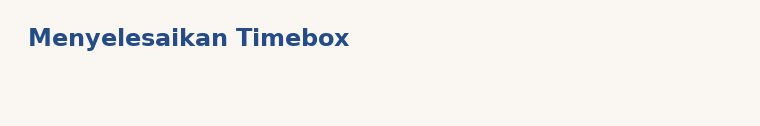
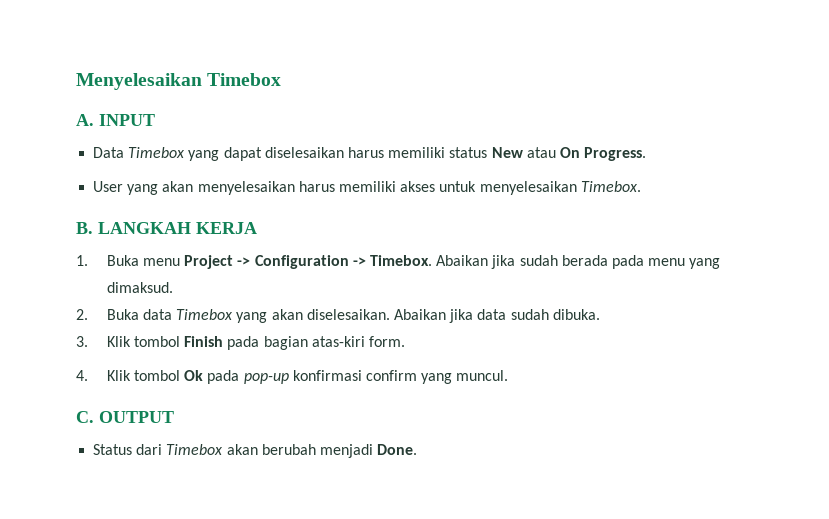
+ A. INPUT
+ Data Timebox yang dapat diselesaikan harus memiliki status New atau On Progress.
+ User yang akan menyelesaikan harus memiliki akses untuk menyelesaikan Timebox.
+ B. LANGKAH KERJA
+ 1. Buka menu Project -> Configuration -> Timebox. Abaikan jika sudah berada pada menu yang dimaksud.
+ 2. Buka data Timebox yang akan diselesaikan. Abaikan jika data sudah dibuka.
+ 3. Klik tombol Finish pada bagian atas-kiri form.
+ 4. Klik tombol Ok pada pop-up konfirmasi confirm yang muncul.
+ C. OUTPUT
+ Status dari Timebox akan berubah menjadi Done.

